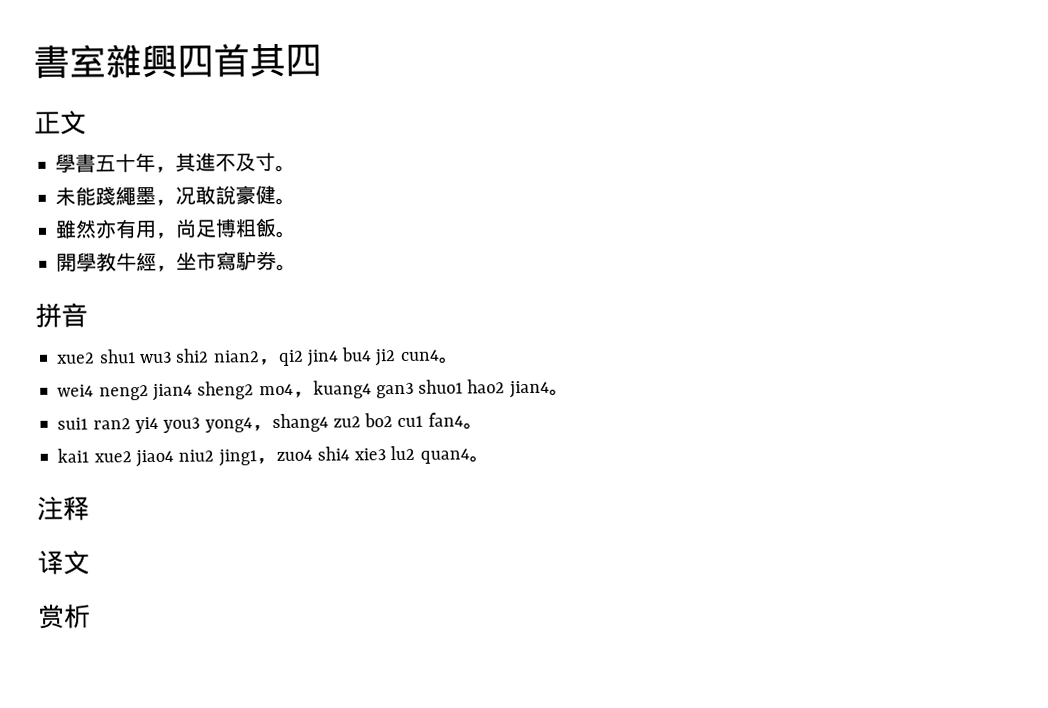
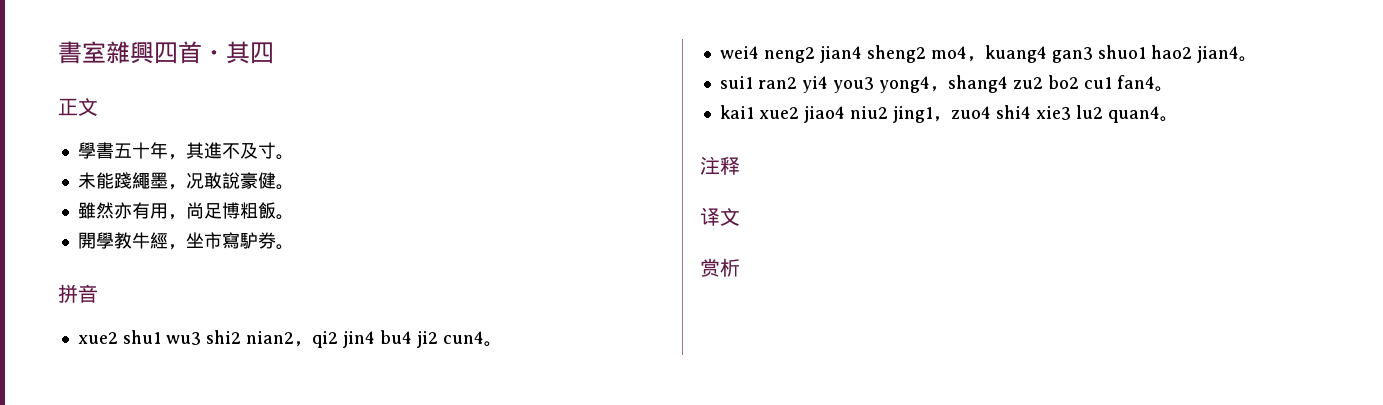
- 書室雜興四首其四
+ 書室雜興四首・其四

